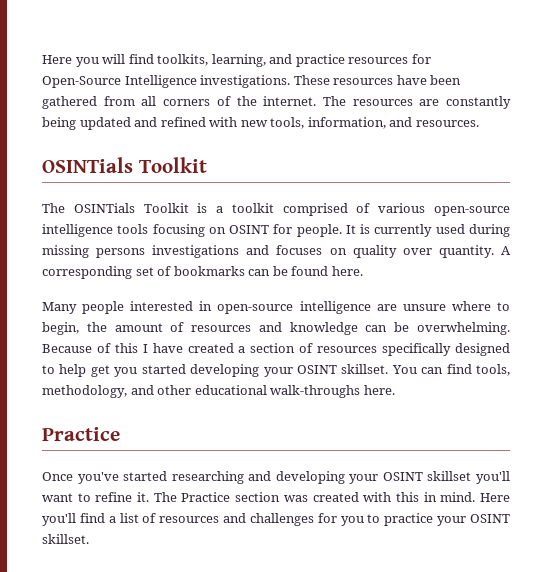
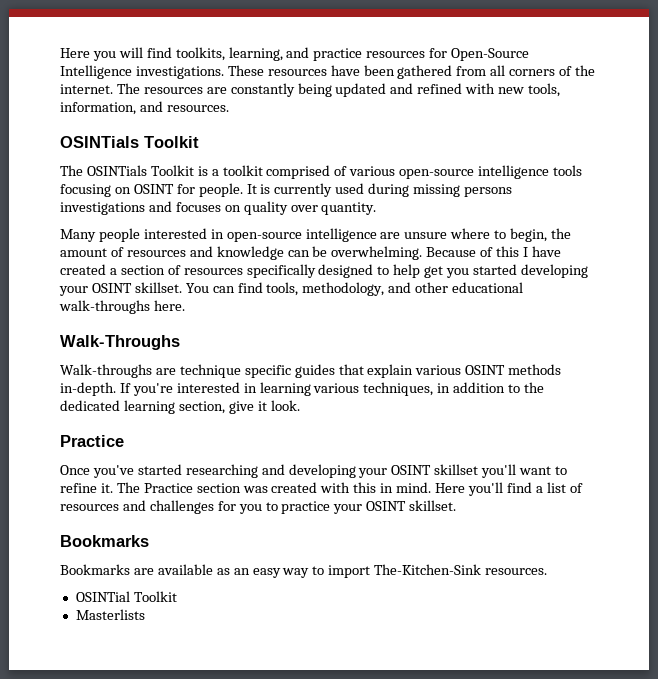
- A corresponding set of bookmarks can be found here.
+ Walk-Throughs
+ Walk-throughs are technique specific guides that explain various OSINT methods in-depth. If you're interested in learning various techniques, in addition to the dedicated learning section, give it look.
  Here you'll find a list of resources and challenges for you to practice your OSINT skillset.
+ Bookmarks
+ Bookmarks are available as an easy way to import The-Kitchen-Sink resources.
+ OSINTial Toolkit
+ Masterlists

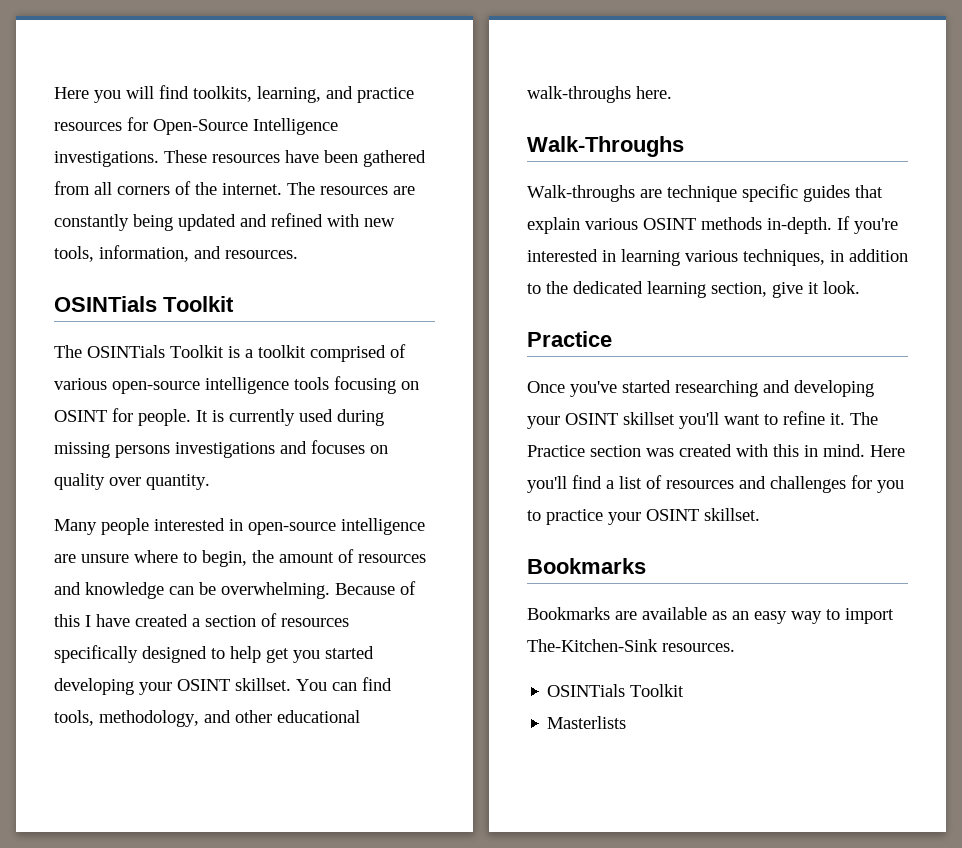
  Bookmarks are available as an easy way to import The-Kitchen-Sink resources.
- OSINTial Toolkit
+ OSINTials Toolkit

